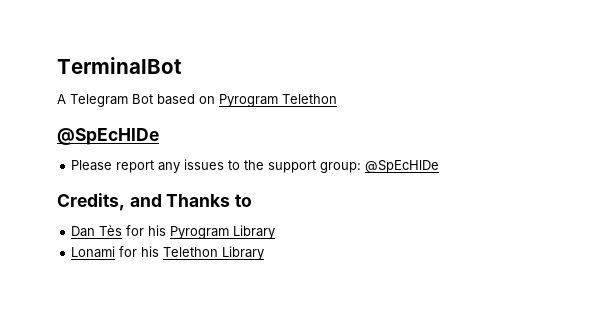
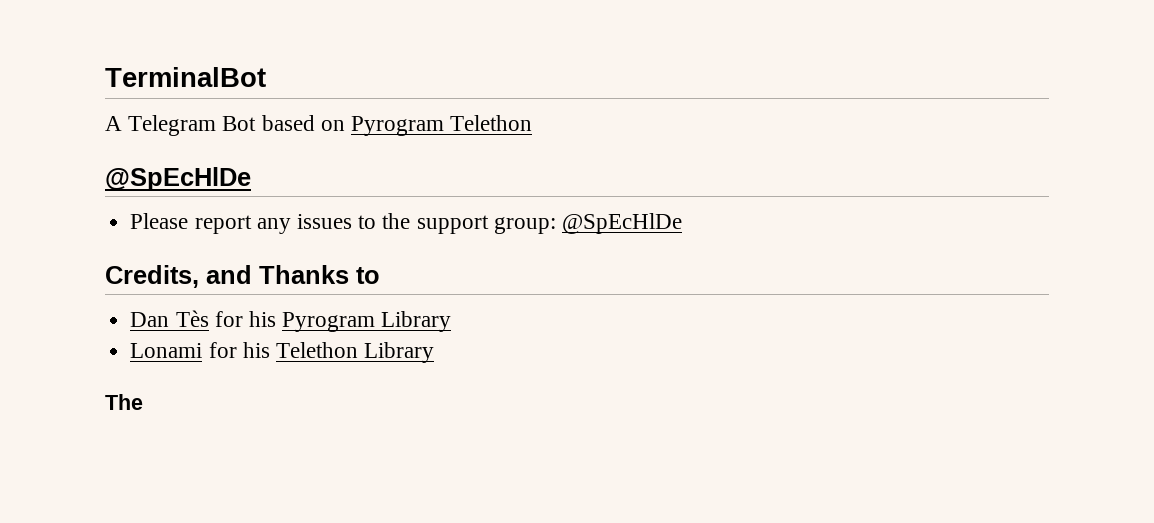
+ The

